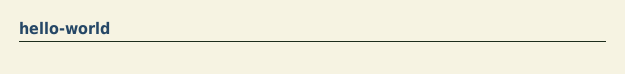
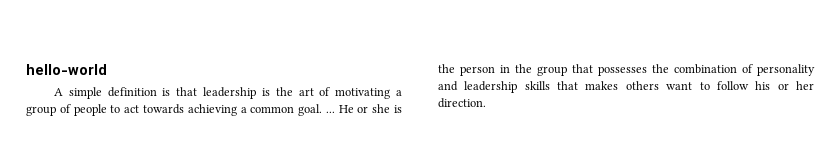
+ A simple definition is that leadership is the art of motivating a group of people to act towards achieving a common goal. ... He or she is the person in the group that possesses the combination of personality and leadership skills that makes others want to follow his or her direction.

